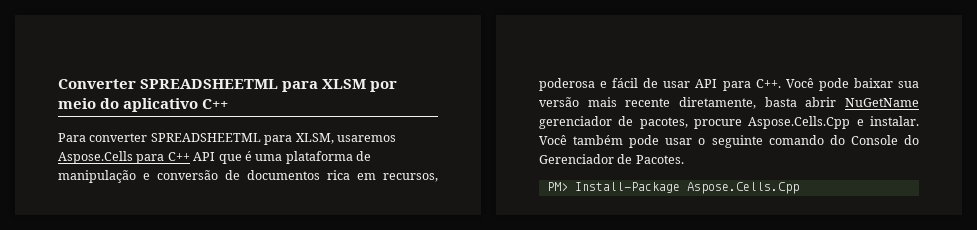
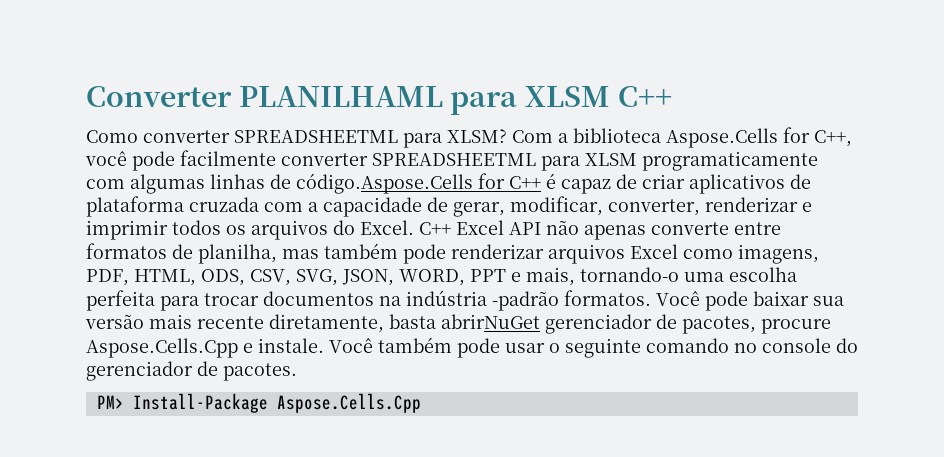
- Converter SPREADSHEETML para XLSM por meio do aplicativo C++
- Para converter SPREADSHEETML para XLSM, usaremos Aspose.Cells para C++ API que é uma plataforma de manipulação e conversão de documentos rica em recursos, poderosa e fácil de usar API para C++. Você pode baixar sua versão mais recente diretamente, basta abrir NuGetName gerenciador de pacotes, procure Aspose.Cells.Cpp e instalar.
+ Converter PLANILHAML para XLSM C++
+ Como converter SPREADSHEETML para XLSM? Com a biblioteca Aspose.Cells for C++, você pode facilmente converter SPREADSHEETML para XLSM programaticamente com algumas linhas de código.Aspose.Cells for C++ é capaz de criar aplicativos de plataforma cruzada com a capacidade de gerar, modificar, converter, renderizar e imprimir todos os arquivos do Excel. C++ Excel API não apenas converte entre formatos de planilha, mas também pode renderizar arquivos Excel como imagens, PDF, HTML, ODS, CSV, SVG, JSON, WORD, PPT e mais, tornando-o uma escolha perfeita para trocar documentos na indústria -padrão formatos. Você pode baixar sua versão mais recente diretamente, basta abrirNuGet gerenciador de pacotes, procure Aspose.Cells.Cpp e instale.
- Você também pode usar o seguinte comando do Console do Gerenciador de Pacotes.
+ Você também pode usar o seguinte comando no console do gerenciador de pacotes.

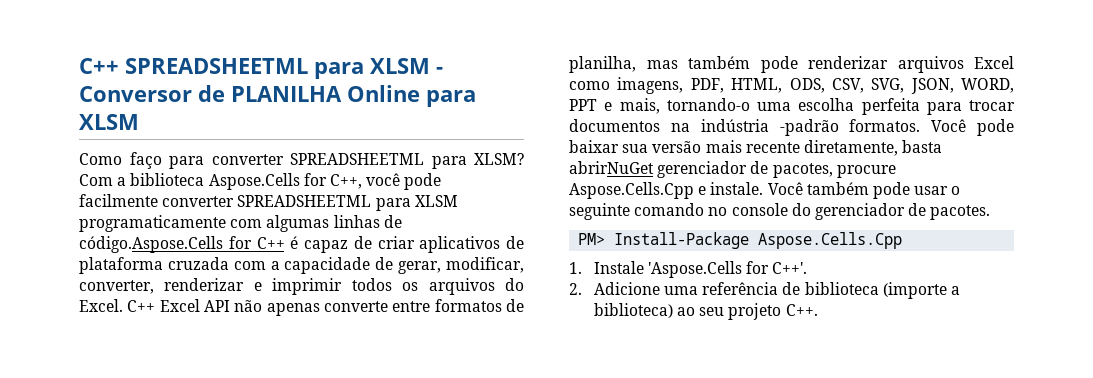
- Converter PLANILHAML para XLSM C++
+ C++ SPREADSHEETML para XLSM - Conversor de PLANILHA Online para XLSM
- Como converter SPREADSHEETML para XLSM?
+ Como faço para converter SPREADSHEETML para XLSM?
+ 1. Instale 'Aspose.Cells for C++'.
+ 2. Adicione uma referência de biblioteca (importe a biblioteca) ao seu projeto C++.

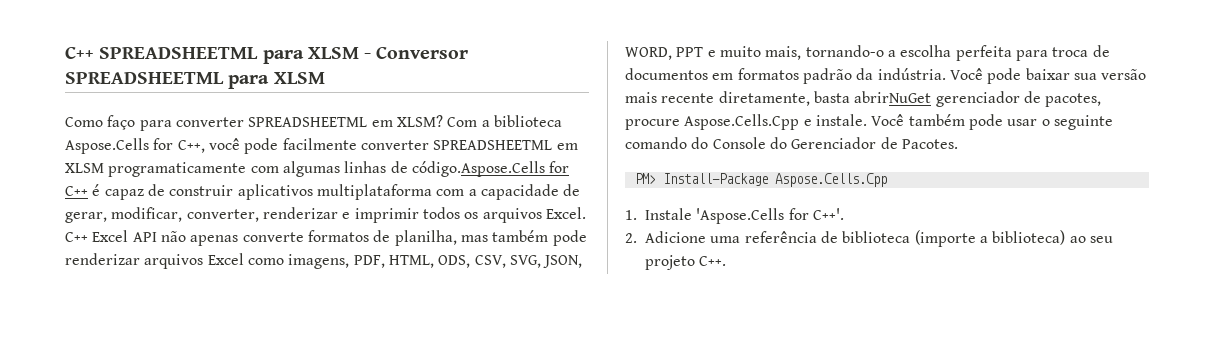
- C++ SPREADSHEETML para XLSM - Conversor de PLANILHA Online para XLSM
+ C++ SPREADSHEETML para XLSM - Conversor SPREADSHEETML para XLSM
- Como faço para converter SPREADSHEETML para XLSM?
+ Como faço para converter SPREADSHEETML em XLSM?
- Com a biblioteca Aspose.Cells for C++, você pode facilmente converter SPREADSHEETML para XLSM programaticamente com algumas linhas de código.Aspose.Cells for C++ é capaz de criar aplicativos de plataforma cruzada com a capacidade de gerar, modificar, converter, renderizar e imprimir todos os arquivos do Excel.
+ Com a biblioteca Aspose.Cells for C++, você pode facilmente converter SPREADSHEETML em XLSM programaticamente com algumas linhas de código.Aspose.Cells for C++ é capaz de construir aplicativos multiplataforma com a capacidade de gerar, modificar, converter, renderizar e imprimir todos os arquivos Excel.
- C++ Excel API não apenas converte entre formatos de planilha, mas também pode renderizar arquivos Excel como imagens, PDF, HTML, ODS, CSV, SVG, JSON, WORD, PPT e mais, tornando-o uma escolha perfeita para trocar documentos na indústria -padrão formatos.
+ C++ Excel API não apenas converte formatos de planilha, mas também pode renderizar arquivos Excel como imagens, PDF, HTML, ODS, CSV, SVG, JSON, WORD, PPT e muito mais, tornando-o a escolha perfeita para troca de documentos em formatos padrão da indústria.
- Você também pode usar o seguinte comando no console do gerenciador de pacotes.
+ Você também pode usar o seguinte comando do Console do Gerenciador de Pacotes.

